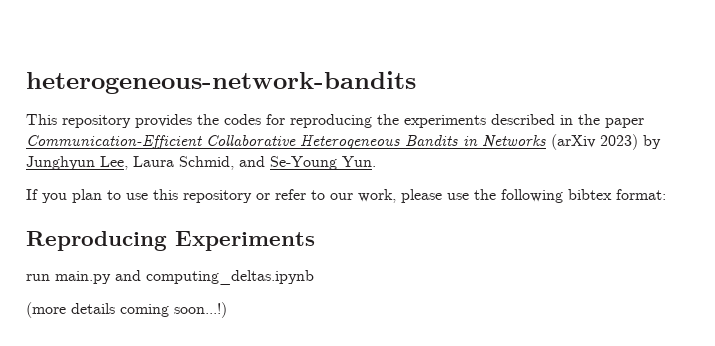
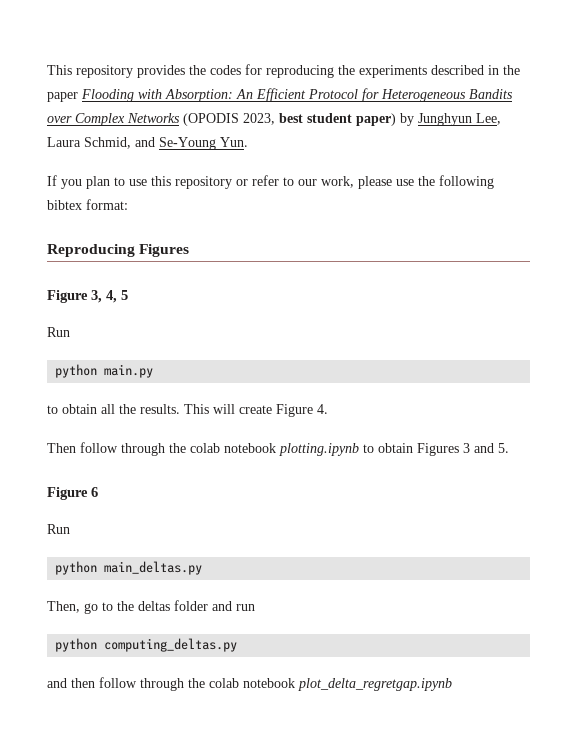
- heterogeneous-network-bandits
- This repository provides the codes for reproducing the experiments described in the paper Communication-Efficient Collaborative Heterogeneous Bandits in Networks (arXiv 2023) by Junghyun Lee, Laura Schmid, and Se-Young Yun.
+ This repository provides the codes for reproducing the experiments described in the paper Flooding with Absorption: An Efficient Protocol for Heterogeneous Bandits over Complex Networks (OPODIS 2023, best student paper) by Junghyun Lee, Laura Schmid, and Se-Young Yun.
- Reproducing Experiments
- run main.py and computing_deltas.ipynb
- (more details coming soon...!)
+ Reproducing Figures
+ Figure 3, 4, 5
+ Run
+ python main.py
+ to obtain all the results. This will create Figure 4.
+ Then follow through the colab notebook plotting.ipynb to obtain Figures 3 and 5.
+ Figure 6
+ Run
+ python main_deltas.py
+ Then, go to the deltas folder and run
+ python computing_deltas.py
+ and then follow through the colab notebook plot_delta_regretgap.ipynb

